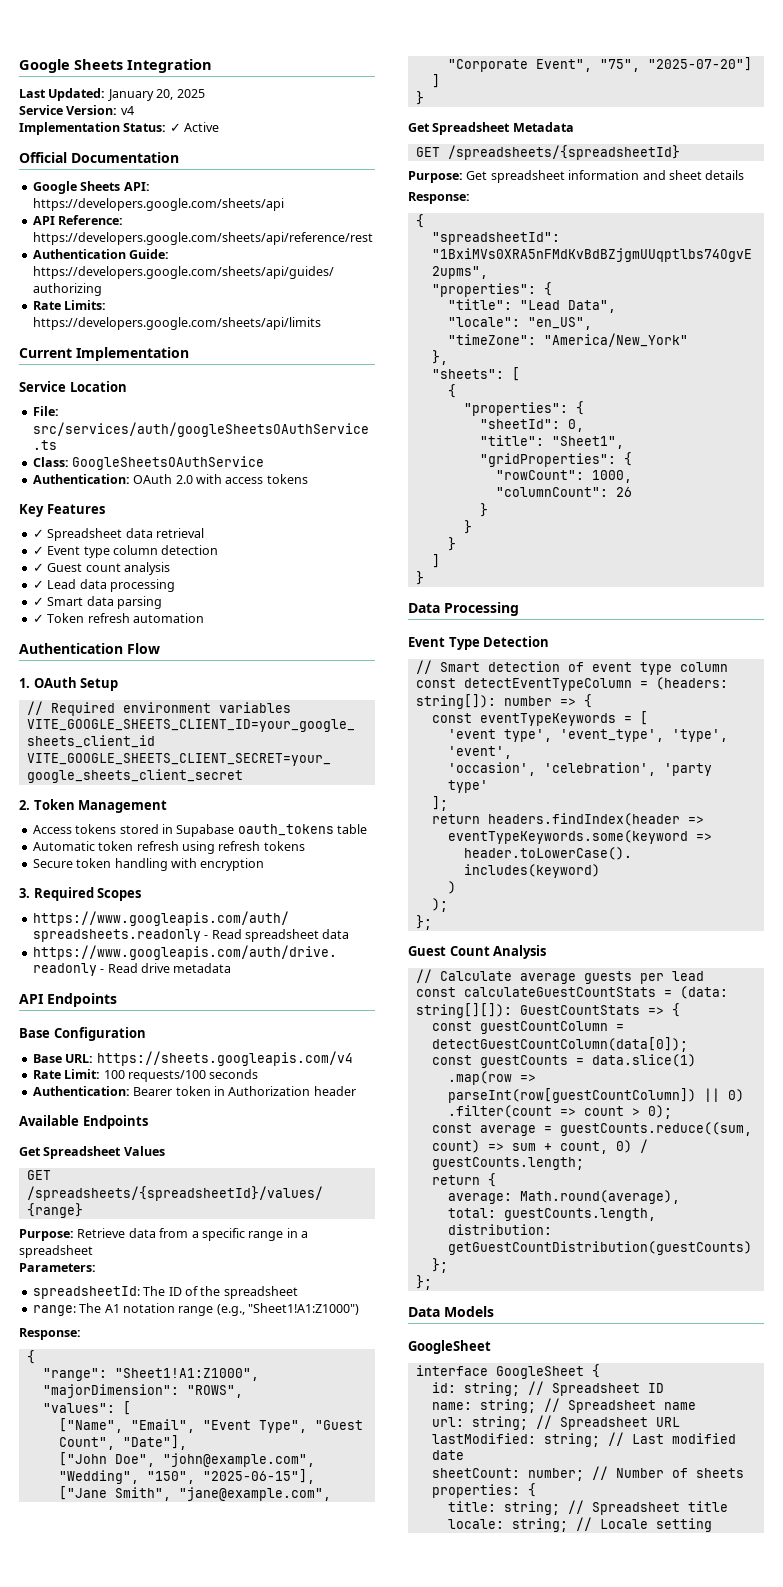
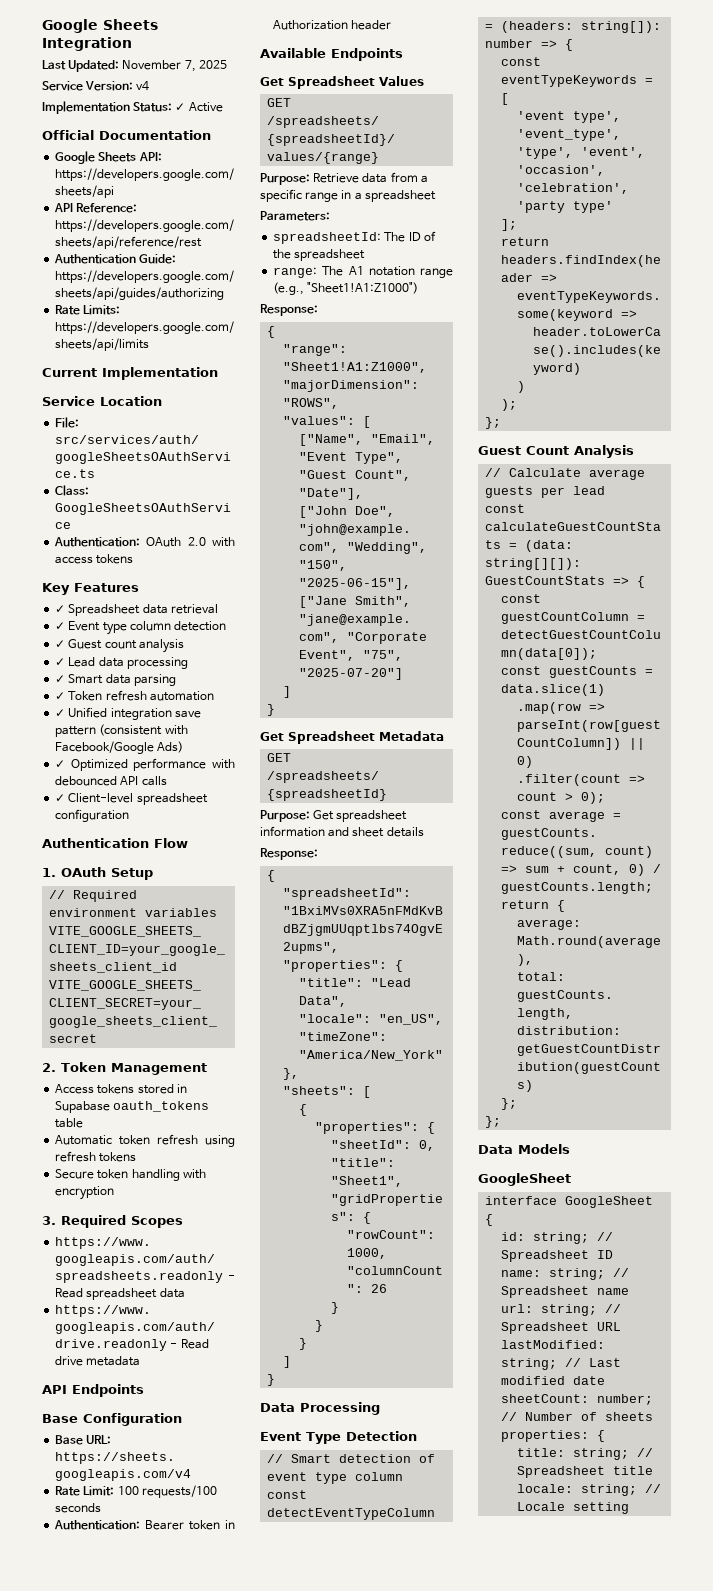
- Last Updated: January 20, 2025
+ Last Updated: November 7, 2025
+ ✓ Unified integration save pattern (consistent with Facebook/Google Ads)
+ ✓ Optimized performance with debounced API calls
+ ✓ Client-level spreadsheet configuration

